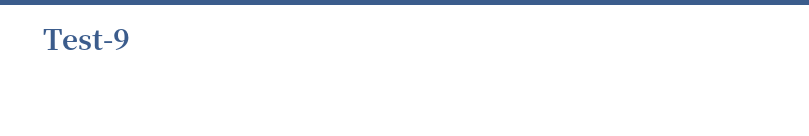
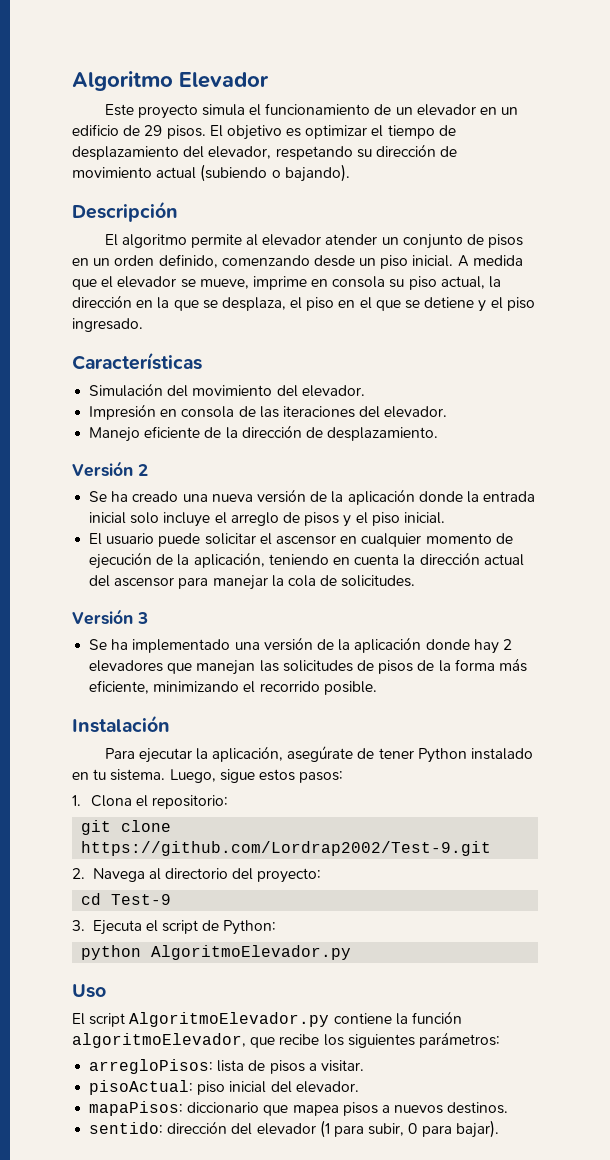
- Test-9
+ Algoritmo Elevador
+ Este proyecto simula el funcionamiento de un elevador en un edificio de 29 pisos. El objetivo es optimizar el tiempo de desplazamiento del elevador, respetando su dirección de movimiento actual (subiendo o bajando).
+ Descripción
+ El algoritmo permite al elevador atender un conjunto de pisos en un orden definido, comenzando desde un piso inicial. A medida que el elevador se mueve, imprime en consola su piso actual, la dirección en la que se desplaza, el piso en el que se detiene y el piso ingresado.
+ Características
+ Simulación del movimiento del elevador.
+ Impresión en consola de las iteraciones del elevador.
+ Manejo eficiente de la dirección de desplazamiento.
+ Versión 2
+ Se ha creado una nueva versión de la aplicación donde la entrada inicial solo incluye el arreglo de pisos y el piso inicial.
+ El usuario puede solicitar el ascensor en cualquier momento de ejecución de la aplicación, teniendo en cuenta la dirección actual del ascensor para manejar la cola de solicitudes.
+ Versión 3
+ Se ha implementado una versión de la aplicación donde hay 2 elevadores que manejan las solicitudes de pisos de la forma más eficiente, minimizando el recorrido posible.
+ Instalación
+ Para ejecutar la aplicación, asegúrate de tener Python instalado en tu sistema. Luego, sigue estos pasos:
+ 1. Clona el repositorio:
+ git clone https://github.com/Lordrap2002/Test-9.git
+ 2. Navega al directorio del proyecto:
+ cd Test-9
+ 3. Ejecuta el script de Python:
+ python AlgoritmoElevador.py
+ Uso
+ El script AlgoritmoElevador.py contiene la función algoritmoElevador, que recibe los siguientes parámetros:
+ arregloPisos: lista de pisos a visitar.
+ pisoActual: piso inicial del elevador.
+ mapaPisos: diccionario que mapea pisos a nuevos destinos.
+ sentido: dirección del elevador (1 para subir, 0 para bajar).

